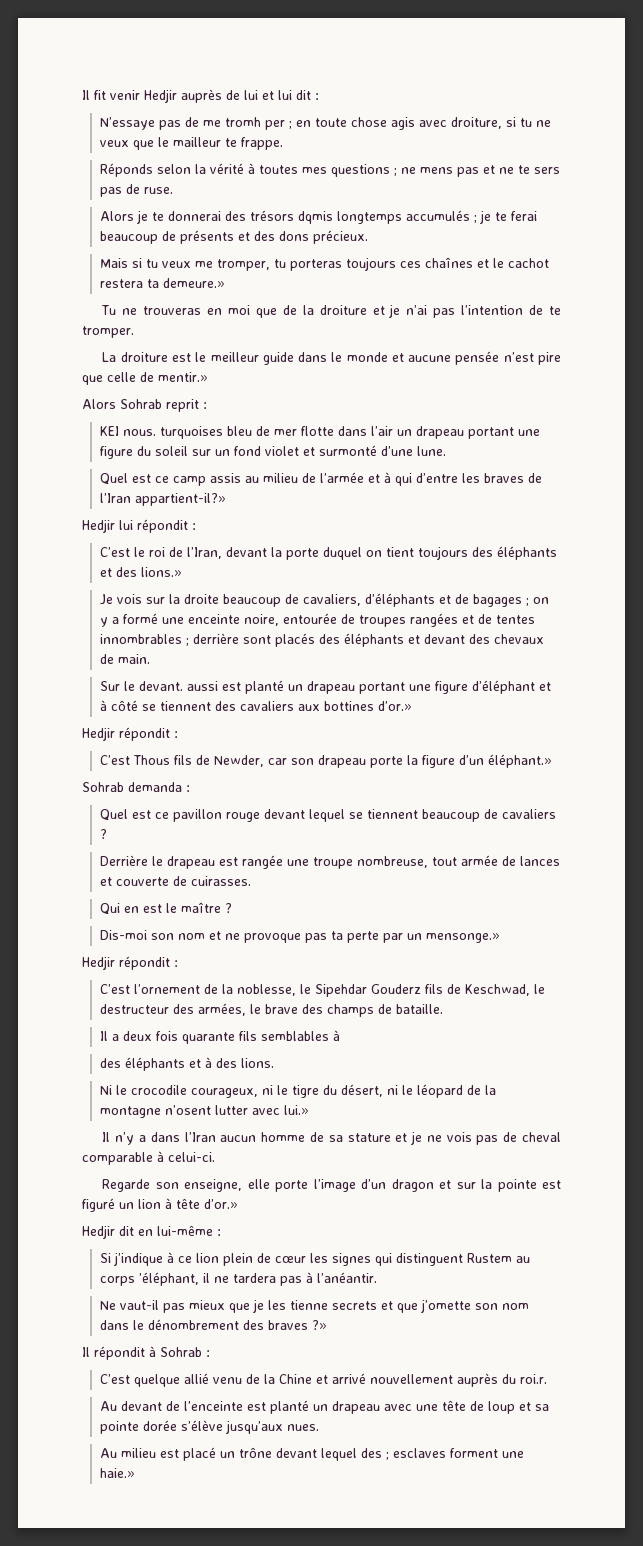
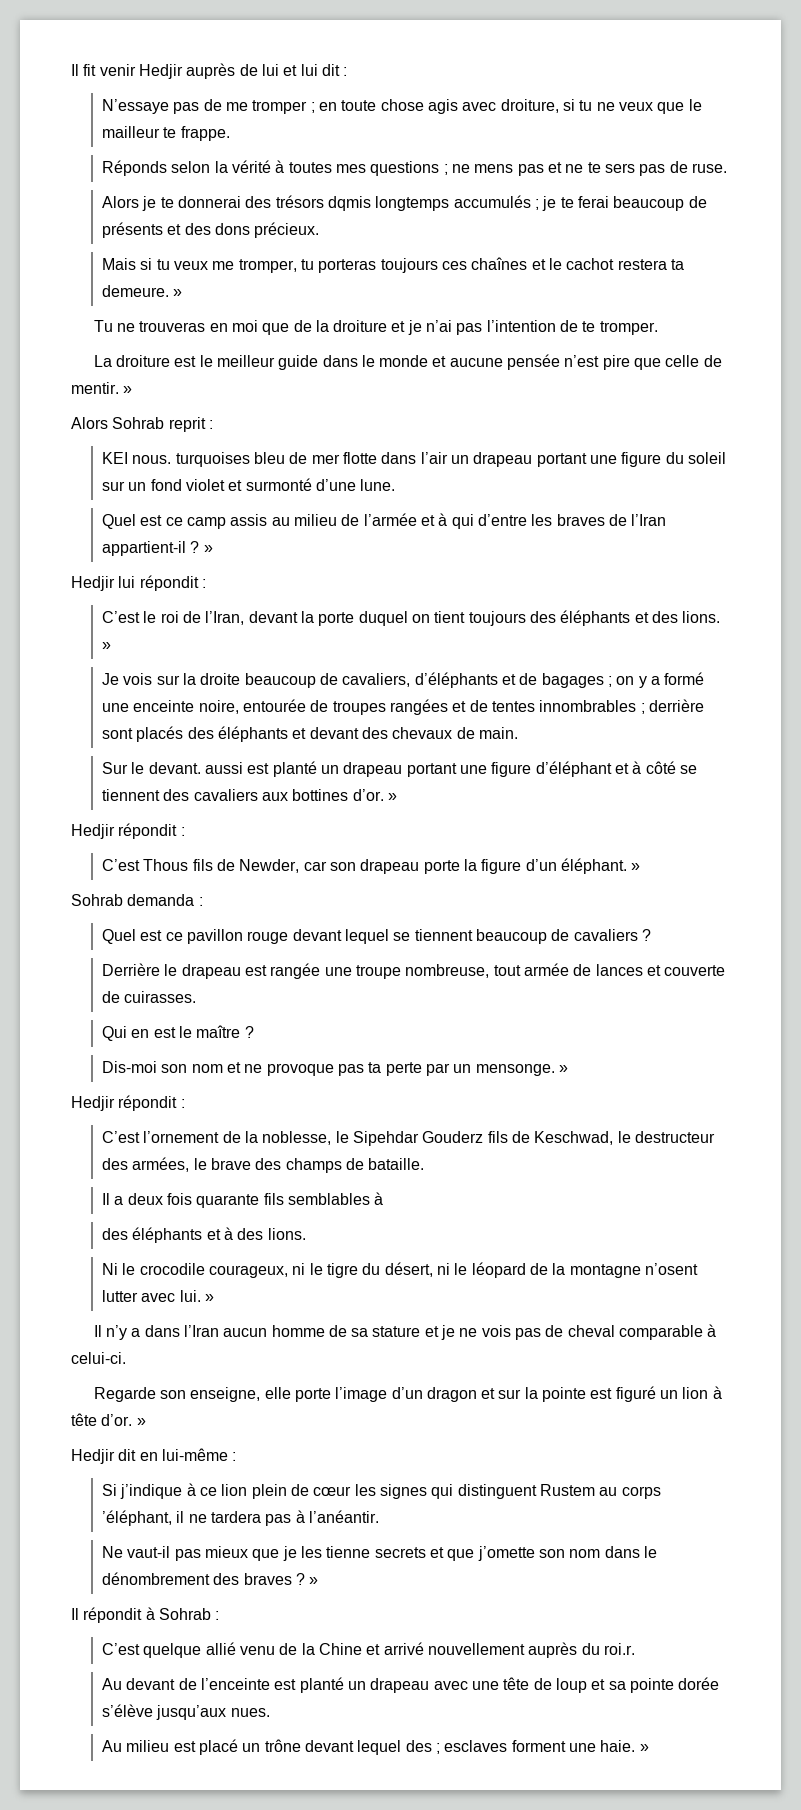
- N’essaye pas de me tromh per ; en toute chose agis avec droiture, si tu ne veux que le mailleur te frappe.
+ N’essaye pas de me tromper ; en toute chose agis avec droiture, si tu ne veux que le mailleur te frappe.
- Mais si tu veux me tromper, tu porteras toujours ces chaînes et le cachot restera ta demeure.»
+ Mais si tu veux me tromper, tu porteras toujours ces chaînes et le cachot restera ta demeure. »
- La droiture est le meilleur guide dans le monde et aucune pensée n’est pire que celle de mentir.»
+ La droiture est le meilleur guide dans le monde et aucune pensée n’est pire que celle de mentir. »
- Quel est ce camp assis au milieu de l’armée et à qui d’entre les braves de l’Iran appartient-il?»
+ Quel est ce camp assis au milieu de l’armée et à qui d’entre les braves de l’Iran appartient-il ? »
- C’est le roi de l’Iran, devant la porte duquel on tient toujours des éléphants et des lions.»
+ C’est le roi de l’Iran, devant la porte duquel on tient toujours des éléphants et des lions. »
- Sur le devant. aussi est planté un drapeau portant une figure d’éléphant et à côté se tiennent des cavaliers aux bottines d’or.»
+ Sur le devant. aussi est planté un drapeau portant une figure d’éléphant et à côté se tiennent des cavaliers aux bottines d’or. »
- C’est Thous fils de Newder, car son drapeau porte la figure d’un éléphant.»
+ C’est Thous fils de Newder, car son drapeau porte la figure d’un éléphant. »
- Dis-moi son nom et ne provoque pas ta perte par un mensonge.»
+ Dis-moi son nom et ne provoque pas ta perte par un mensonge. »
- Ni le crocodile courageux, ni le tigre du désert, ni le léopard de la montagne n’osent lutter avec lui.»
+ Ni le crocodile courageux, ni le tigre du désert, ni le léopard de la montagne n’osent lutter avec lui. »
- Regarde son enseigne, elle porte l’image d’un dragon et sur la pointe est figuré un lion à tête d’or.»
+ Regarde son enseigne, elle porte l’image d’un dragon et sur la pointe est figuré un lion à tête d’or. »
- Ne vaut-il pas mieux que je les tienne secrets et que j’omette son nom dans le dénombrement des braves ?»
+ Ne vaut-il pas mieux que je les tienne secrets et que j’omette son nom dans le dénombrement des braves ? »
- Au milieu est placé un trône devant lequel des ; esclaves forment une haie.»
+ Au milieu est placé un trône devant lequel des ; esclaves forment une haie. »

